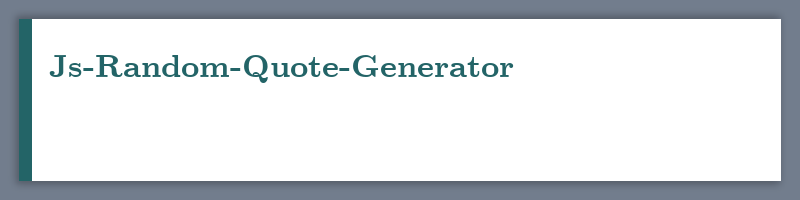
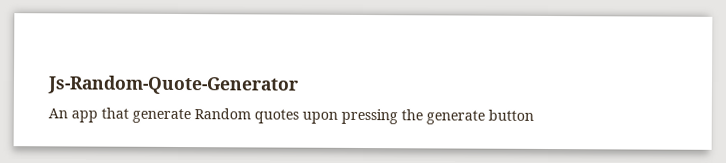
+ An app that generate Random quotes upon pressing the generate button

